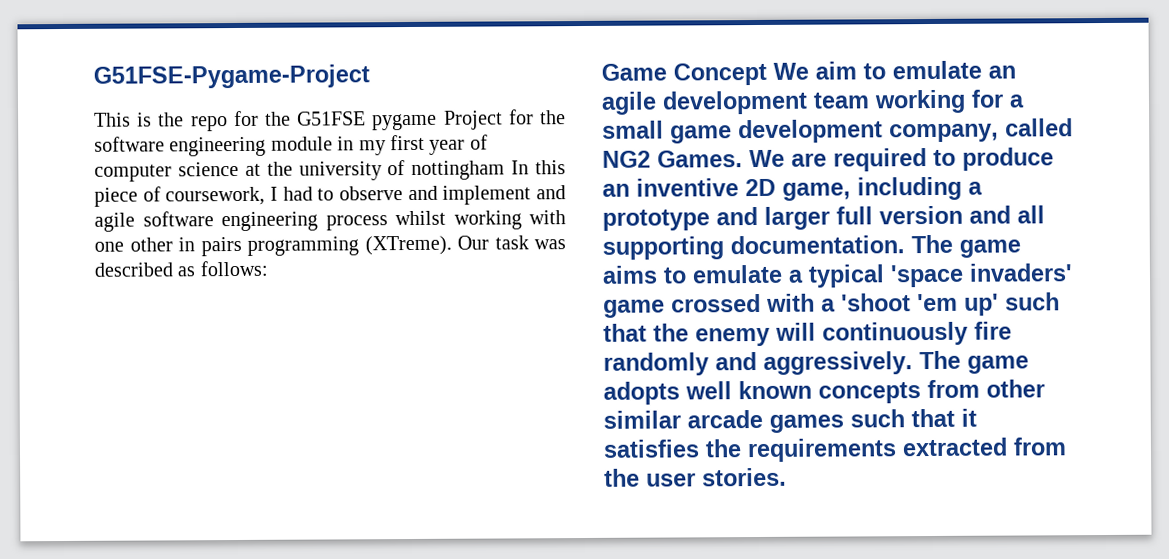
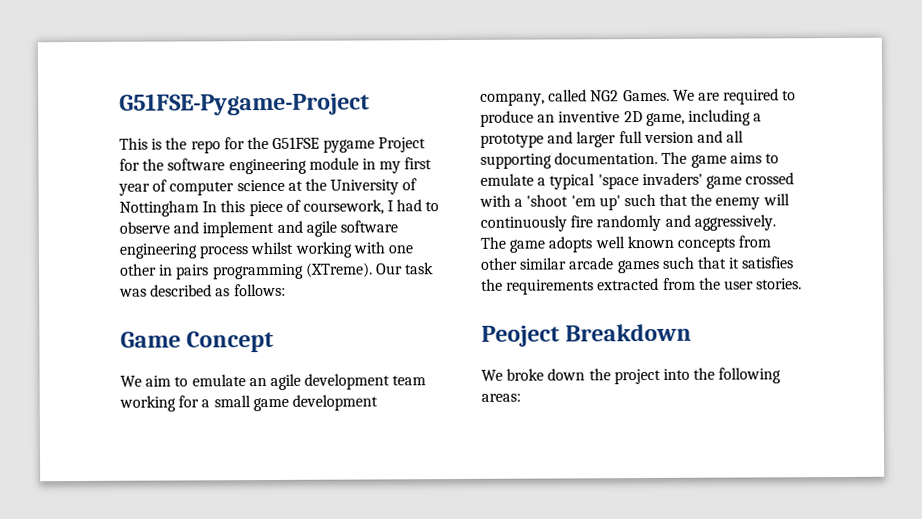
- This is the repo for the G51FSE pygame Project for the software engineering module in my first year of computer science at the university of nottingham In this piece of coursework, I had to observe and implement and agile software engineering process whilst working with one other in pairs programming (XTreme).
+ This is the repo for the G51FSE pygame Project for the software engineering module in my first year of computer science at the University of Nottingham In this piece of coursework, I had to observe and implement and agile software engineering process whilst working with one other in pairs programming (XTreme).
- Game Concept We aim to emulate an agile development team working for a small game development company, called NG2 Games.
+ Game Concept
+ We aim to emulate an agile development team working for a small game development company, called NG2 Games.
+ Peoject Breakdown
+ We broke down the project into the following areas:

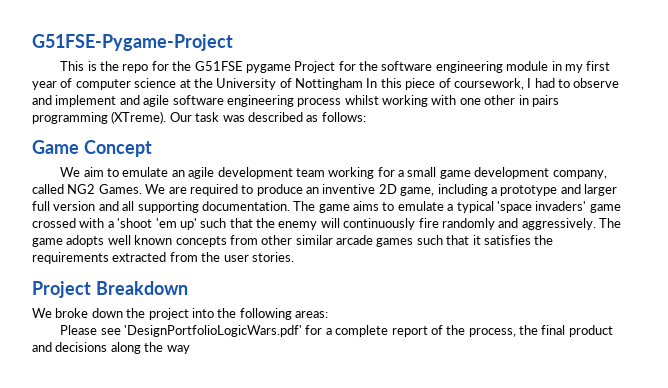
- Peoject Breakdown
+ Project Breakdown
+ Please see 'DesignPortfolioLogicWars.pdf' for a complete report of the process, the final product and decisions along the way

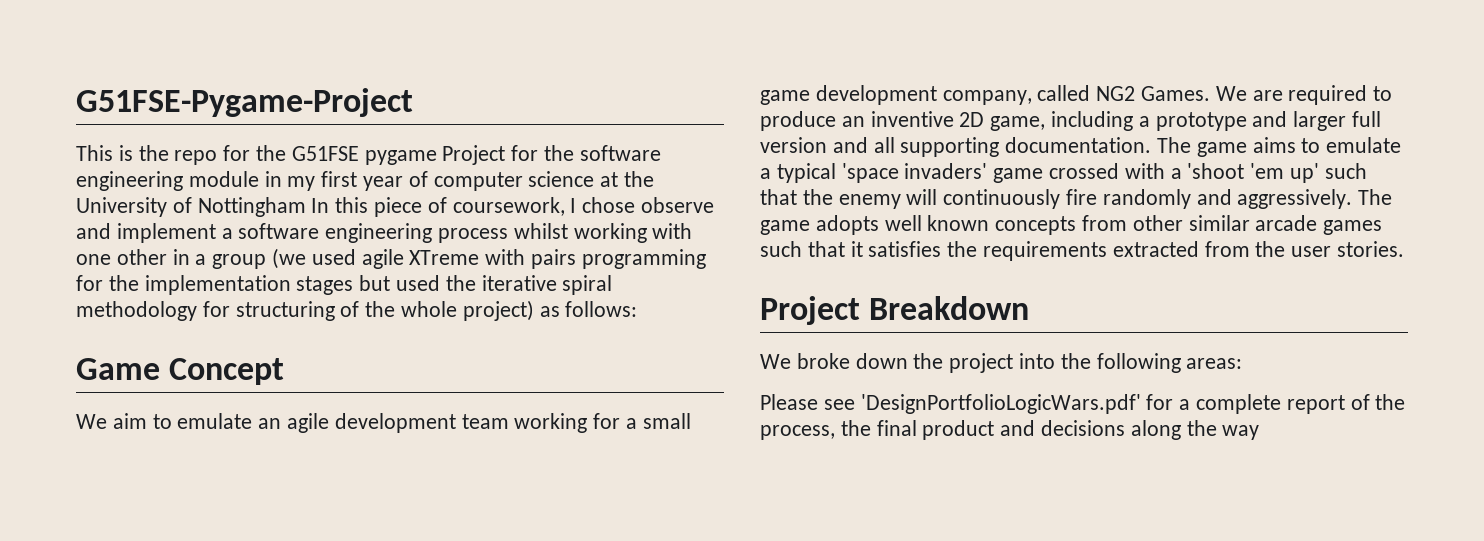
- This is the repo for the G51FSE pygame Project for the software engineering module in my first year of computer science at the University of Nottingham In this piece of coursework, I had to observe and implement and agile software engineering process whilst working with one other in pairs programming (XTreme). Our task was described as follows:
+ This is the repo for the G51FSE pygame Project for the software engineering module in my first year of computer science at the University of Nottingham In this piece of coursework, I chose observe and implement a software engineering process whilst working with one other in a group (we used agile XTreme with pairs programming for the implementation stages but used the iterative spiral methodology for structuring of the whole project) as follows:

